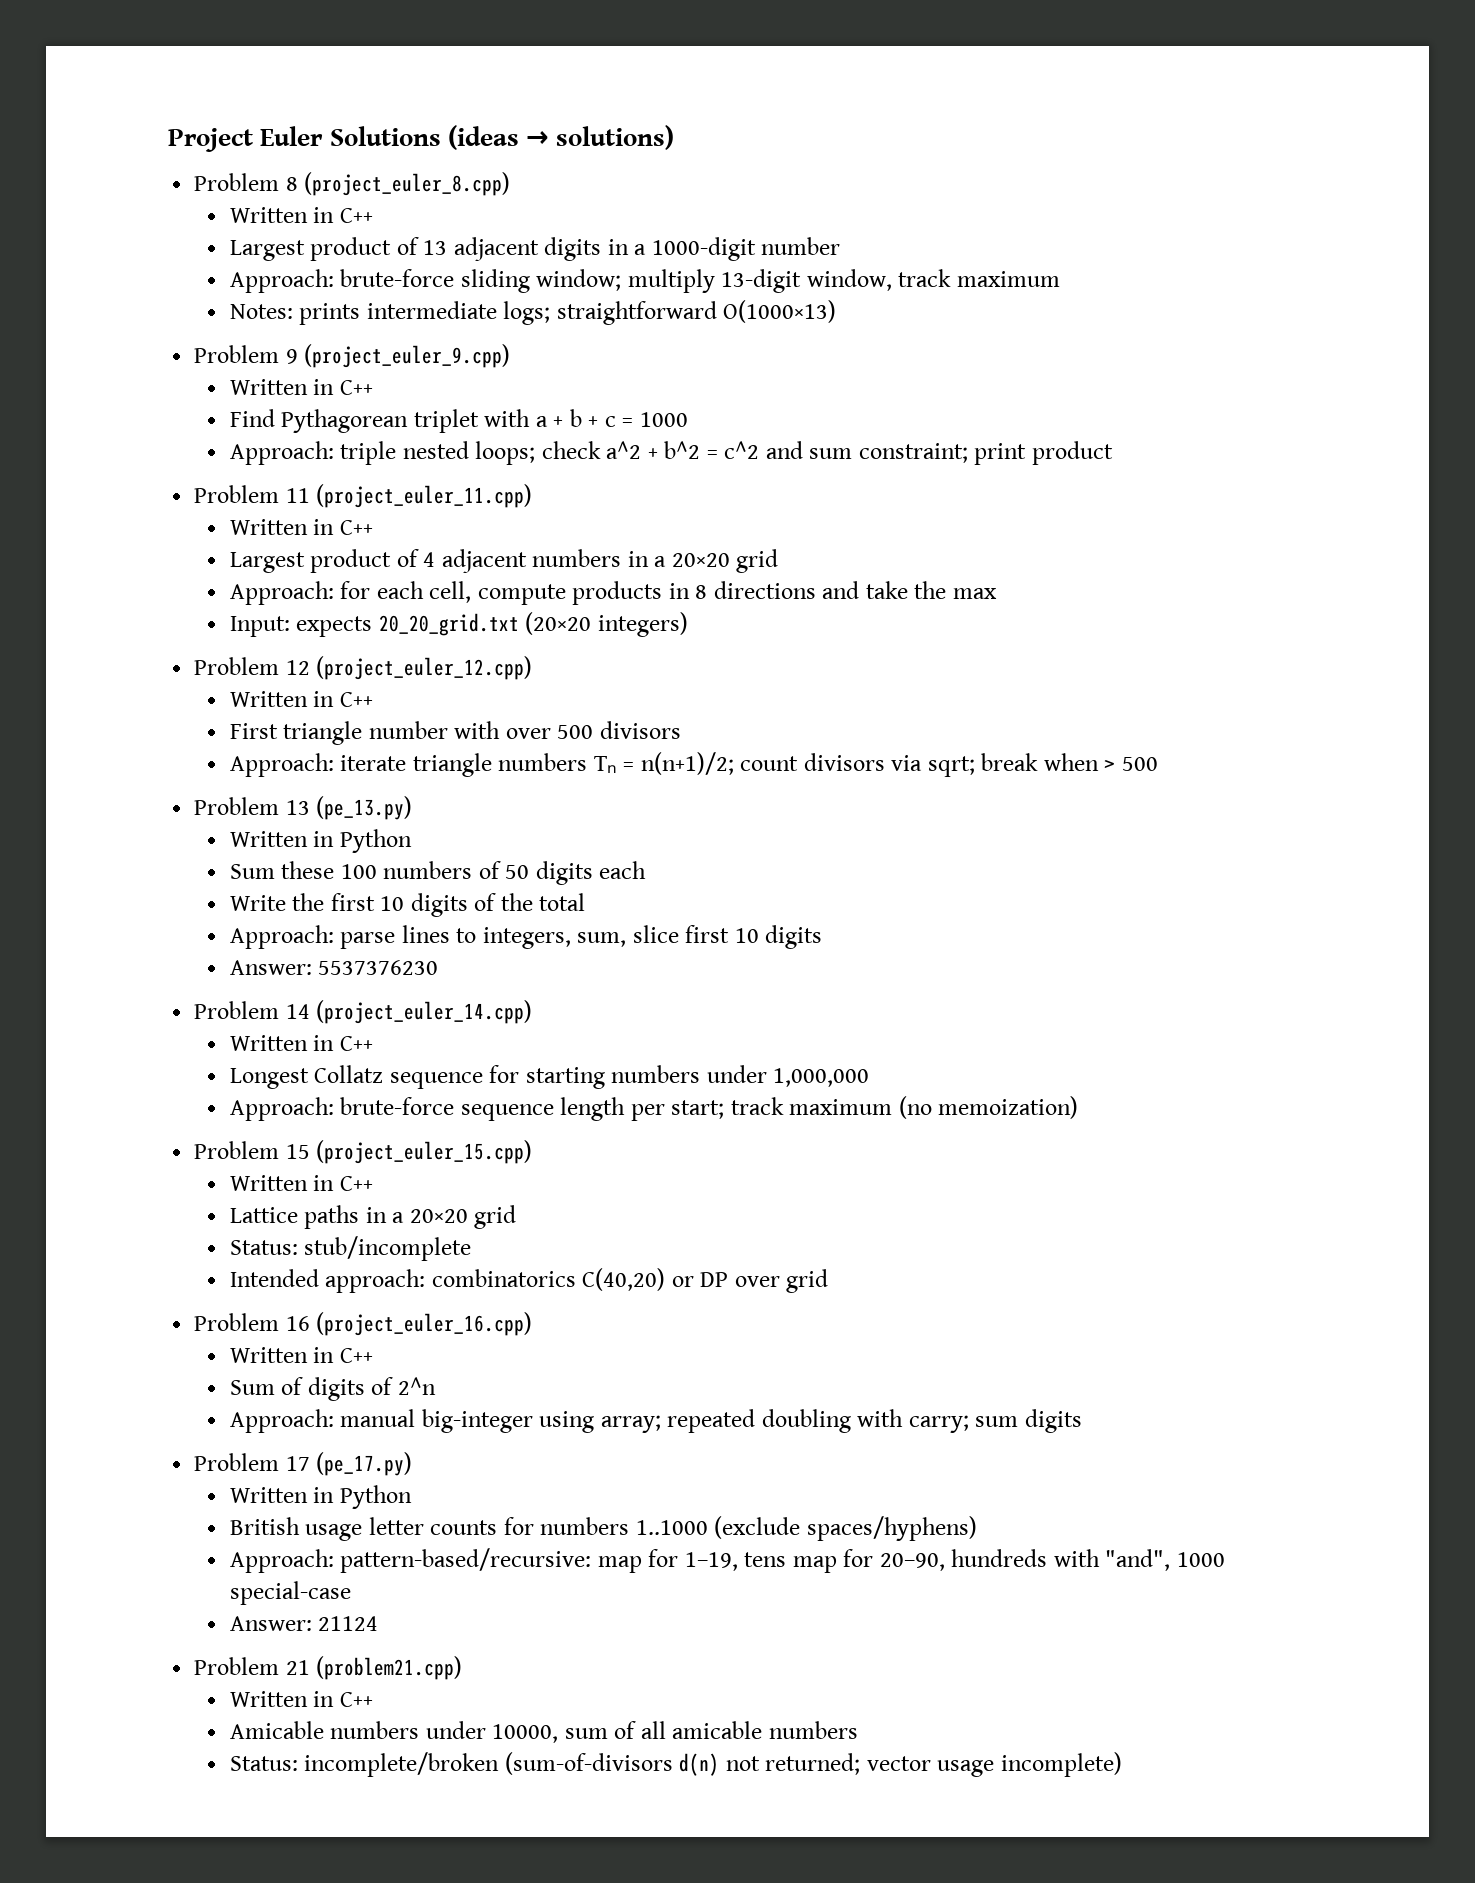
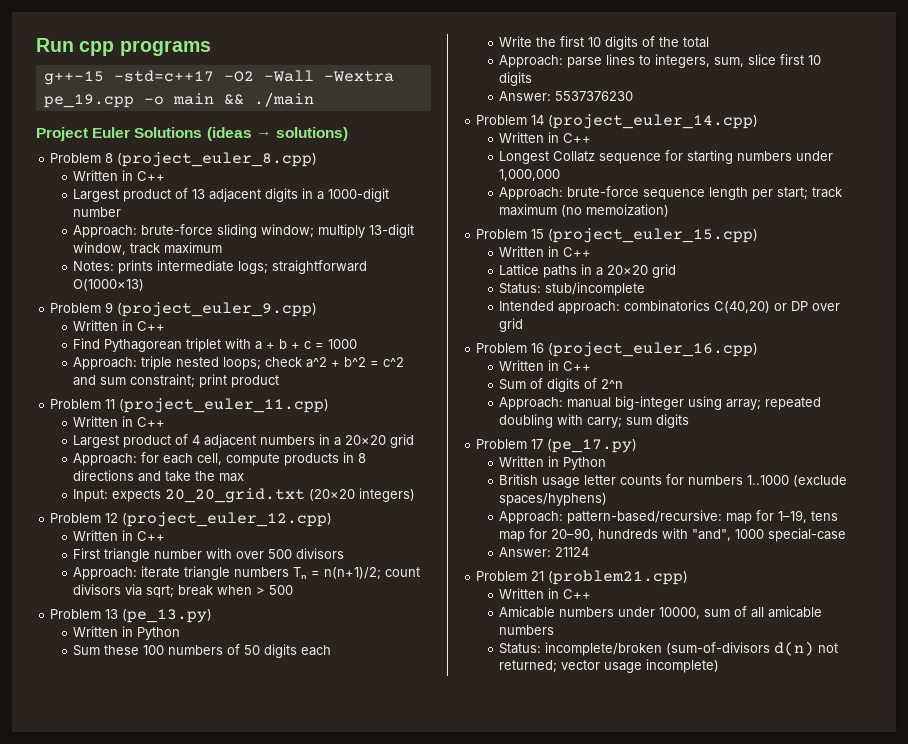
+ Run cpp programs
+ g++-15 -std=c++17 -O2 -Wall -Wextra pe_19.cpp -o main && ./main

